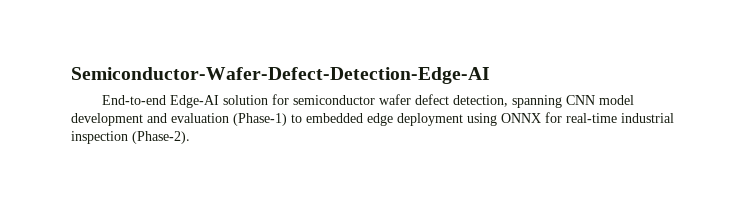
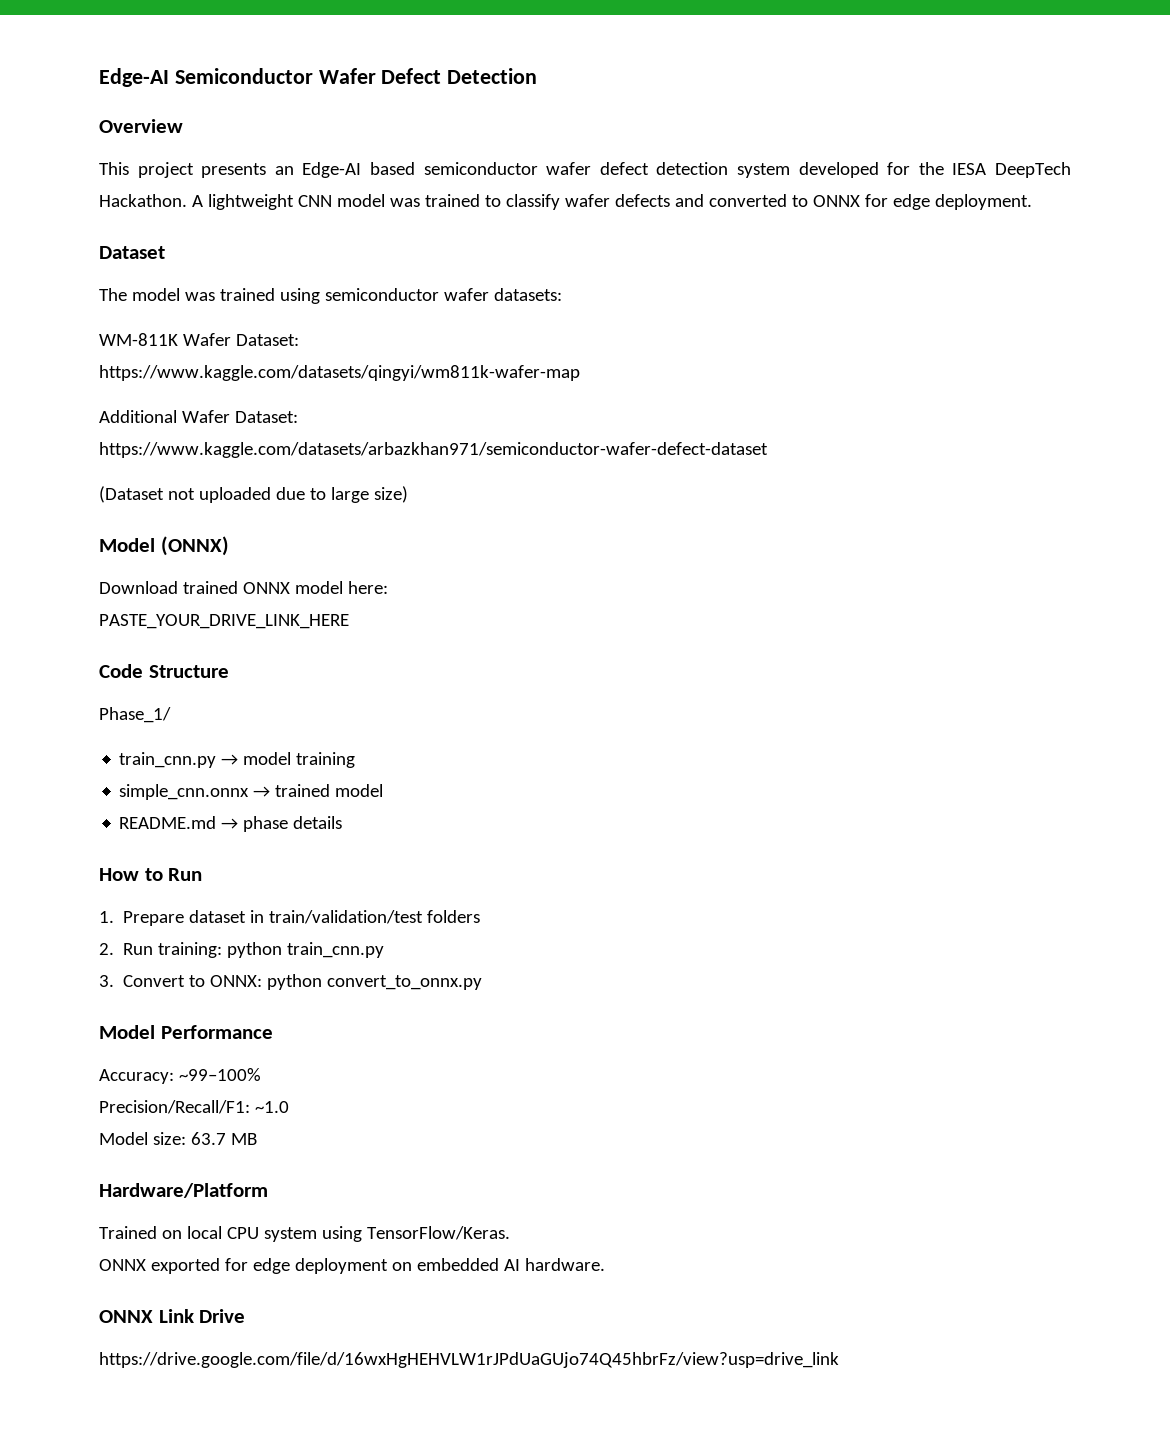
- Semiconductor-Wafer-Defect-Detection-Edge-AI
- End-to-end Edge-AI solution for semiconductor wafer defect detection, spanning CNN model development and evaluation (Phase-1) to embedded edge deployment using ONNX for real-time industrial inspection (Phase-2).
+ Edge-AI Semiconductor Wafer Defect Detection
+ Overview
+ This project presents an Edge-AI based semiconductor wafer defect detection system developed for the IESA DeepTech Hackathon. A lightweight CNN model was trained to classify wafer defects and converted to ONNX for edge deployment.
+ Dataset
+ The model was trained using semiconductor wafer datasets:
+ WM-811K Wafer Dataset:
+ https://www.kaggle.com/datasets/qingyi/wm811k-wafer-map
+ Additional Wafer Dataset:
+ https://www.kaggle.com/datasets/arbazkhan971/semiconductor-wafer-defect-dataset
+ (Dataset not uploaded due to large size)
+ Model (ONNX)
+ Download trained ONNX model here:
+ PASTE_YOUR_DRIVE_LINK_HERE
+ Code Structure
+ Phase_1/
+ train_cnn.py → model training
+ simple_cnn.onnx → trained model
+ README.md → phase details
+ How to Run
+ 1. Prepare dataset in train/validation/test folders
+ 2. Run training: python train_cnn.py
+ 3. Convert to ONNX: python convert_to_onnx.py
+ Model Performance
+ Accuracy: ~99–100%
+ Precision/Recall/F1: ~1.0
+ Model size: 63.7 MB
+ Hardware/Platform
+ Trained on local CPU system using TensorFlow/Keras.
+ ONNX exported for edge deployment on embedded AI hardware.
+ ONNX Link Drive
+ https://drive.google.com/file/d/16wxHgHEHVLW1rJPdUaGUjo74Q45hbrFz/view?usp=drive_link

